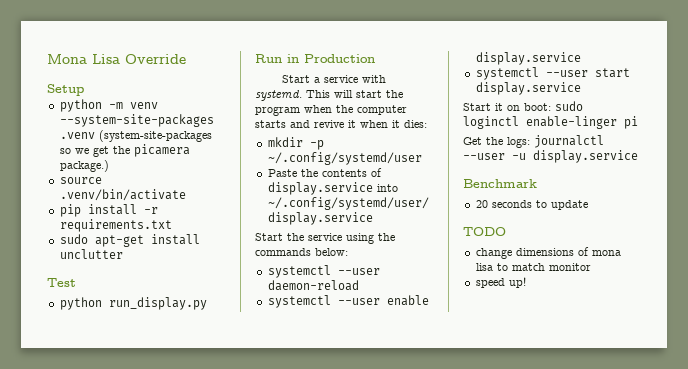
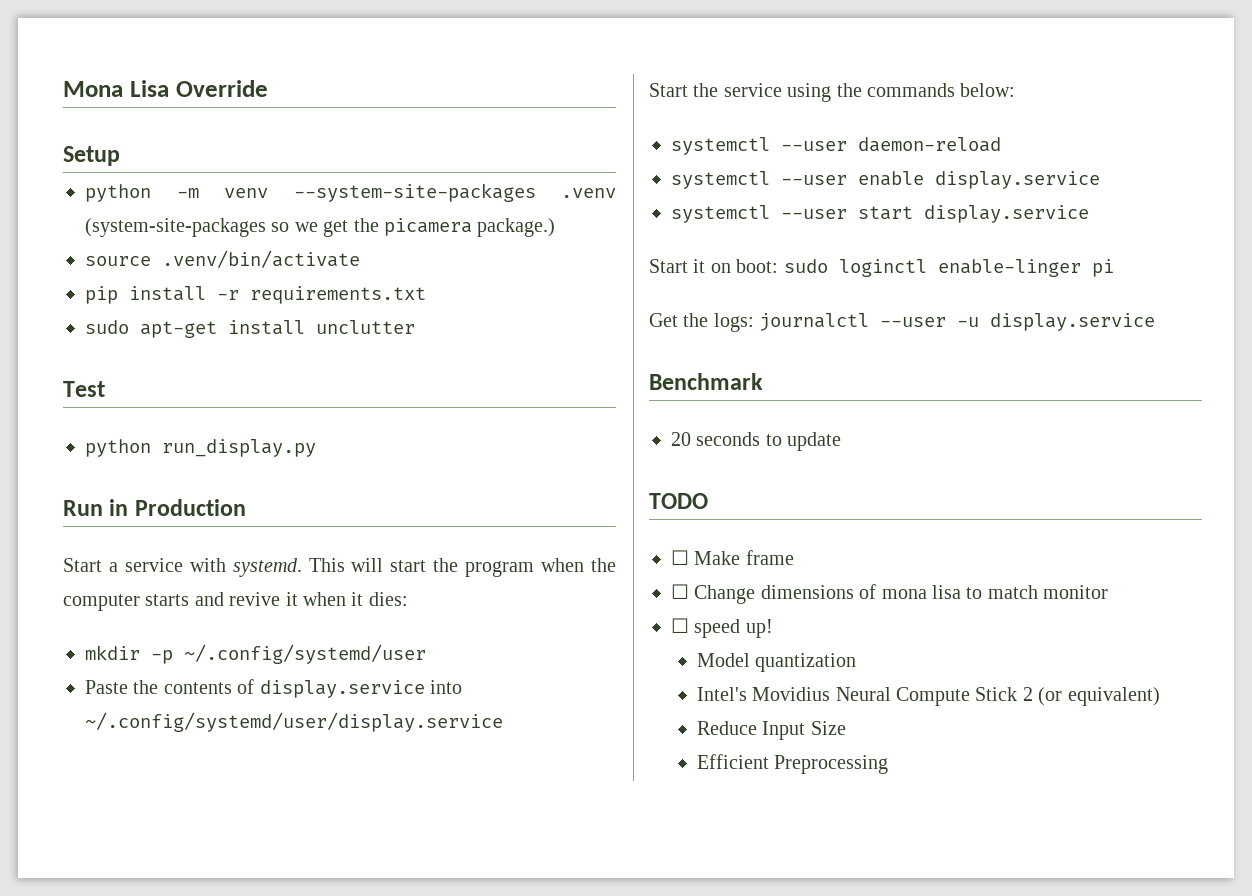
- change dimensions of mona lisa to match monitor
+ ☐ Make frame
+ ☐ Change dimensions of mona lisa to match monitor
- speed up!
+ ☐ speed up!
+ Model quantization
+ Intel's Movidius Neural Compute Stick 2 (or equivalent)
+ Reduce Input Size
+ Efficient Preprocessing

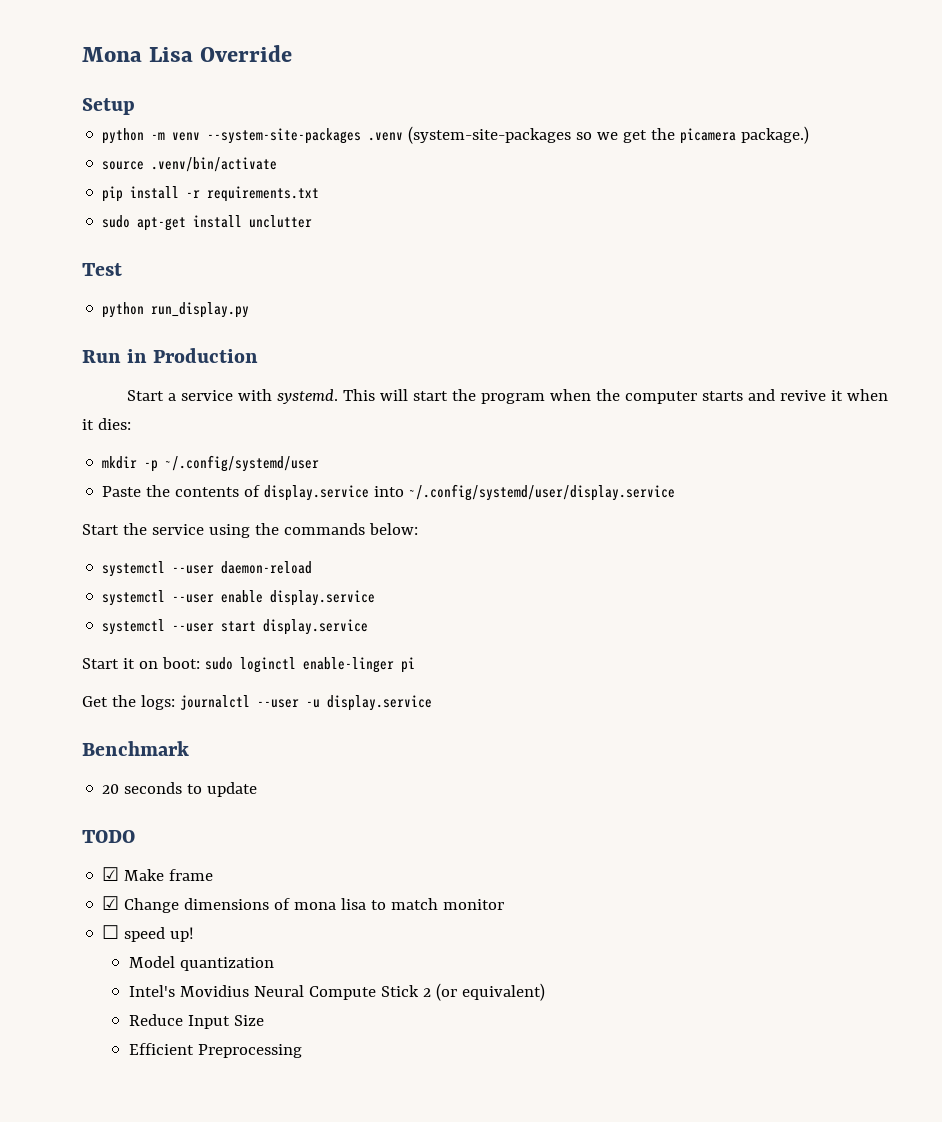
- ☐ Make frame
+ ☑ Make frame
- ☐ Change dimensions of mona lisa to match monitor
+ ☑ Change dimensions of mona lisa to match monitor

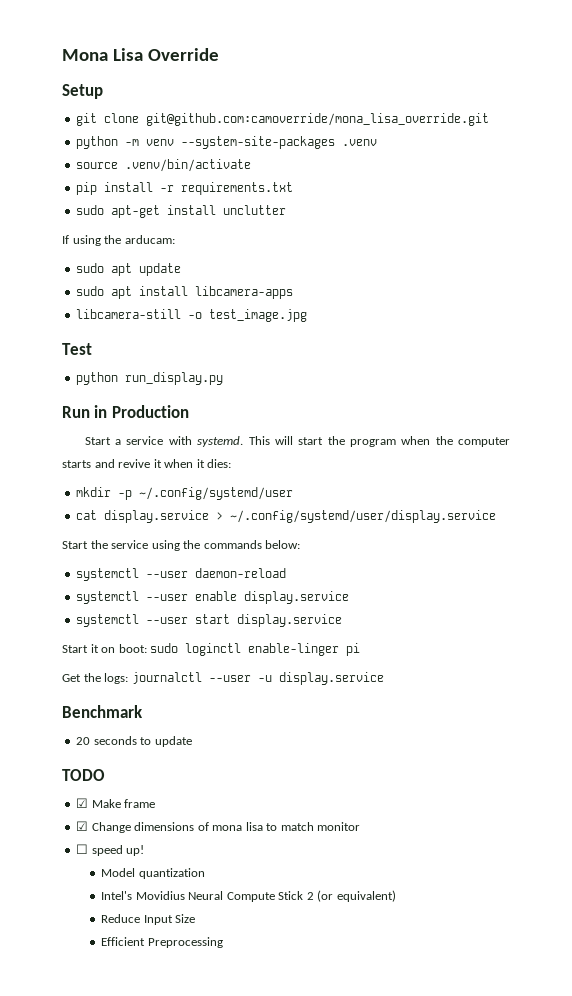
+ git clone git@github.com:camoverride/mona_lisa_override.git
- python -m venv --system-site-packages .venv (system-site-packages so we get the picamera package.)
+ python -m venv --system-site-packages .venv
+ If using the arducam:
+ sudo apt update
+ sudo apt install libcamera-apps
+ libcamera-still -o test_image.jpg
- Paste the contents of display.service into ~/.config/systemd/user/display.service
+ cat display.service > ~/.config/systemd/user/display.service

